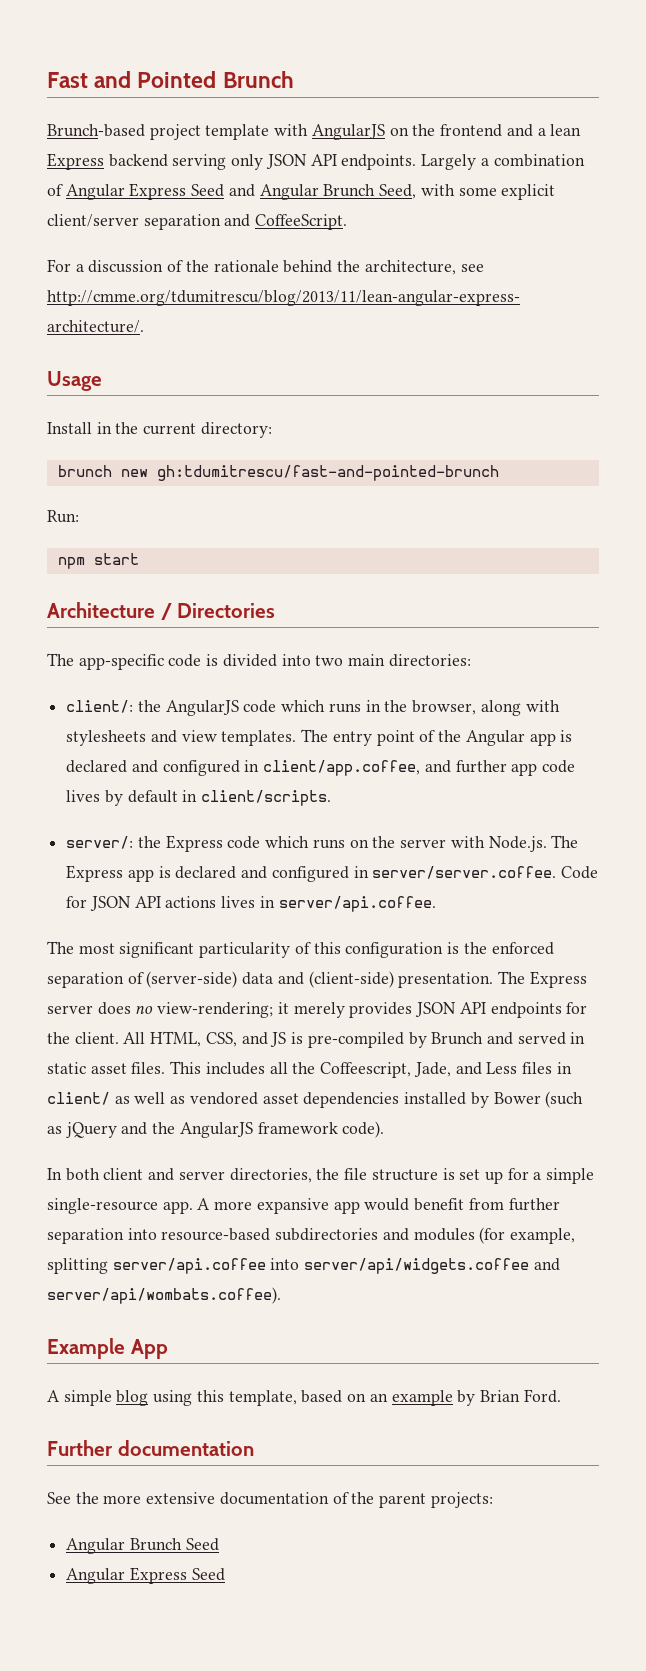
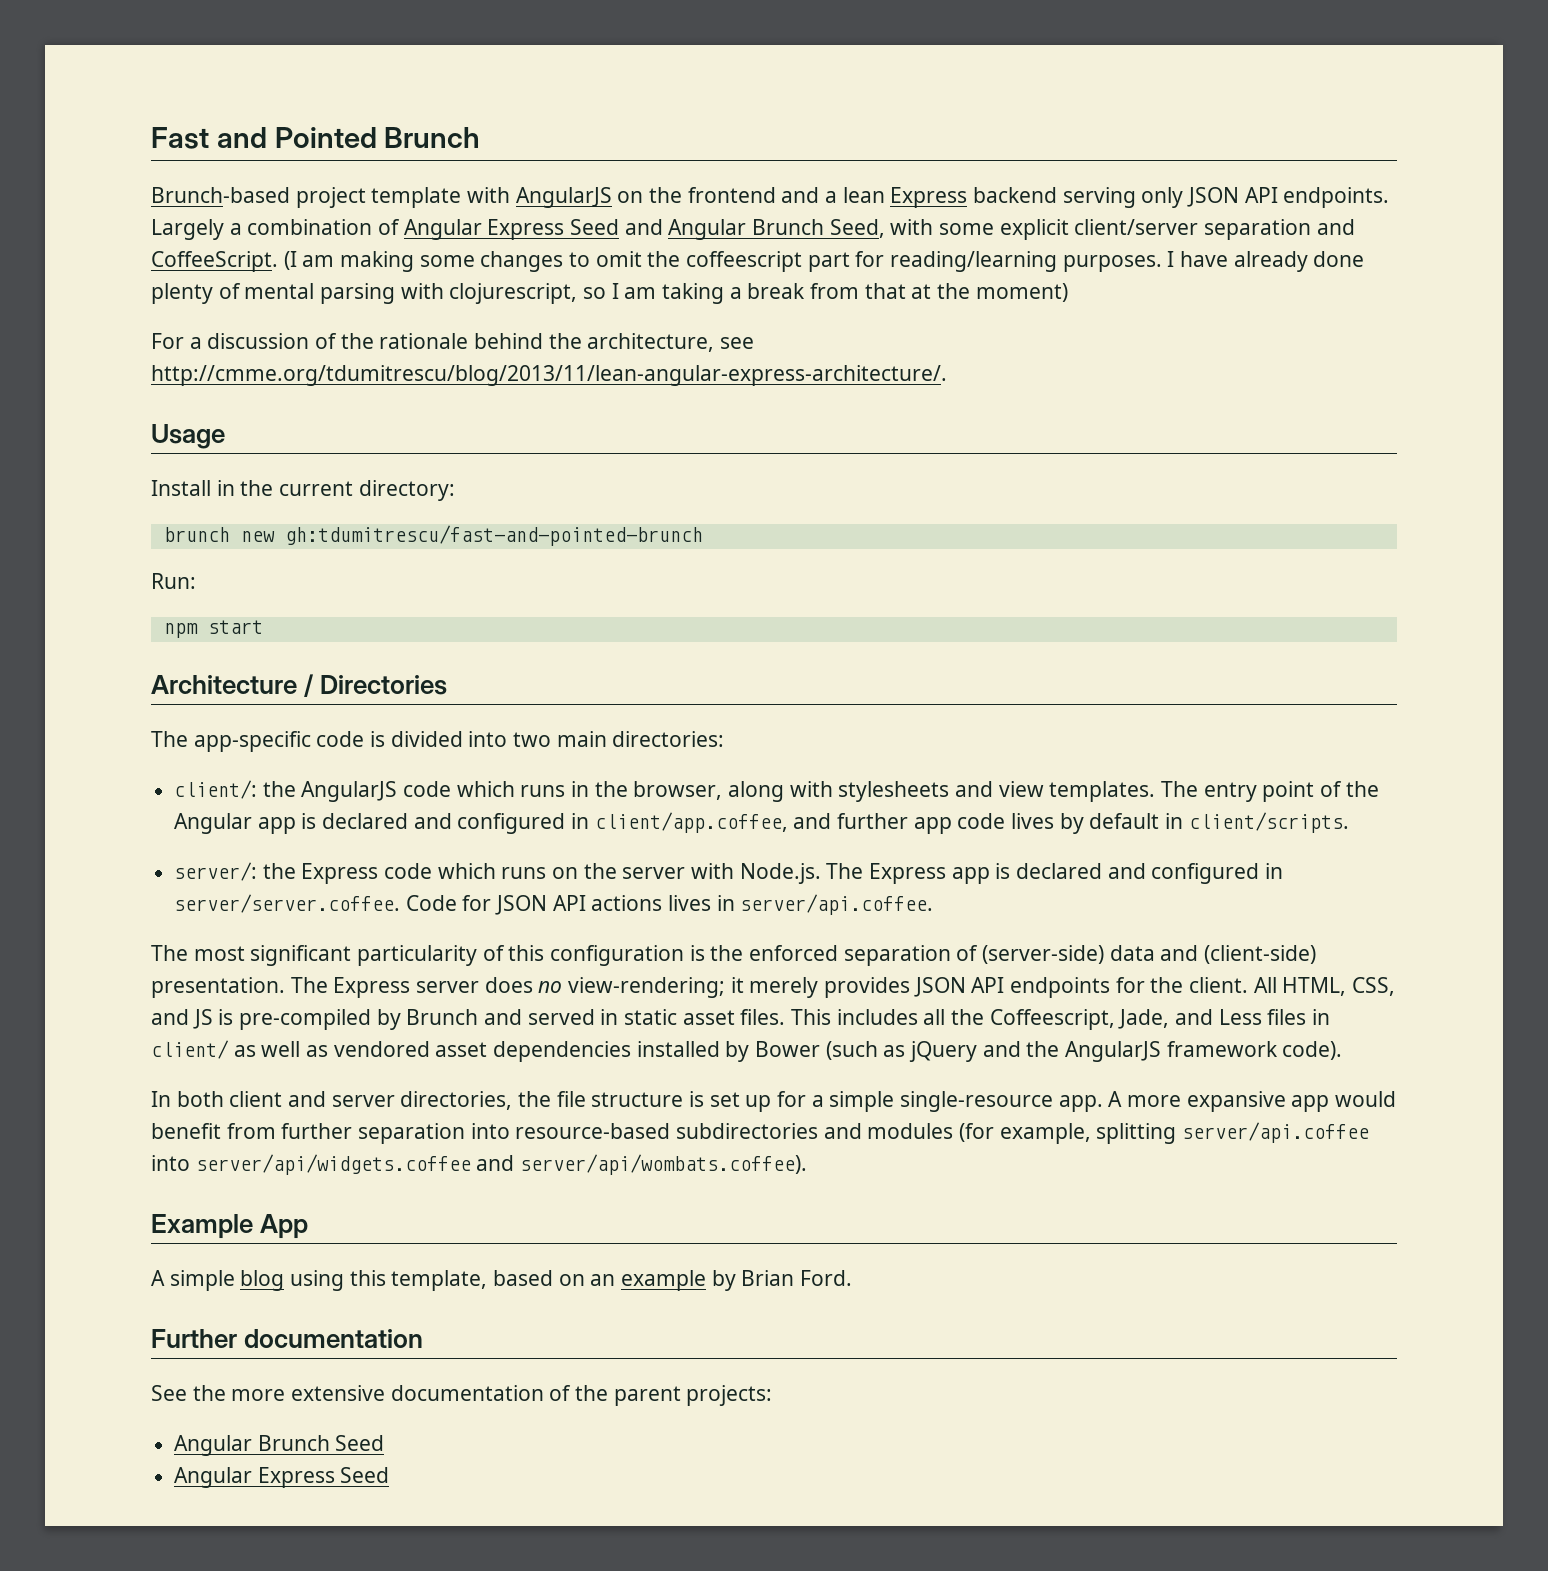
+ (I am making some changes to omit the coffeescript part for reading/learning purposes. I have already done plenty of mental parsing with clojurescript, so I am taking a break from that at the moment)

